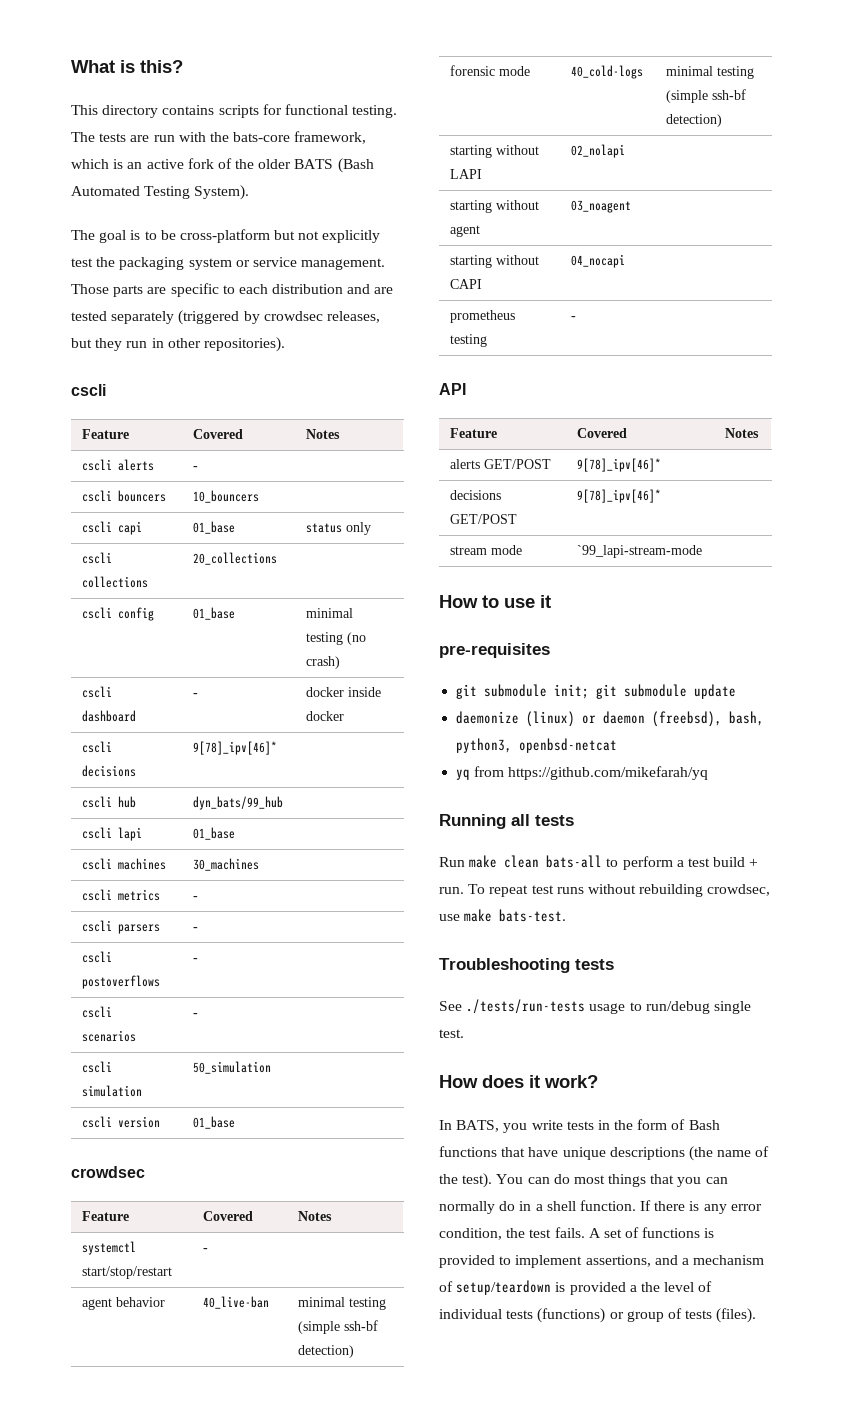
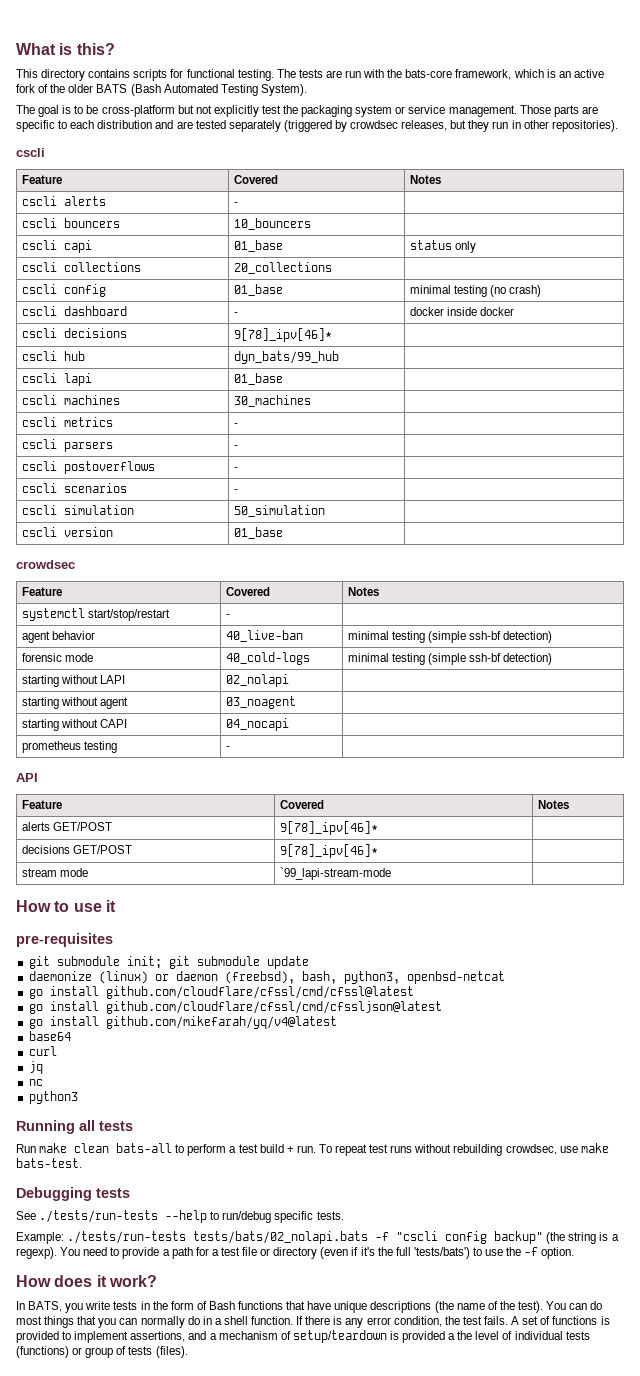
- yq from https://github.com/mikefarah/yq
+ go install github.com/cloudflare/cfssl/cmd/cfssl@latest
+ go install github.com/cloudflare/cfssl/cmd/cfssljson@latest
+ go install github.com/mikefarah/yq/v4@latest
+ base64
+ curl
+ jq
+ nc
+ python3
- Troubleshooting tests
+ Debugging tests
- See ./tests/run-tests usage to run/debug single test.
+ See ./tests/run-tests --help to run/debug specific tests.
+ Example: ./tests/run-tests tests/bats/02_nolapi.bats -f "cscli config backup" (the string is a regexp). You need to provide a path for a test file or directory (even if it's the full 'tests/bats') to use the -f option.

